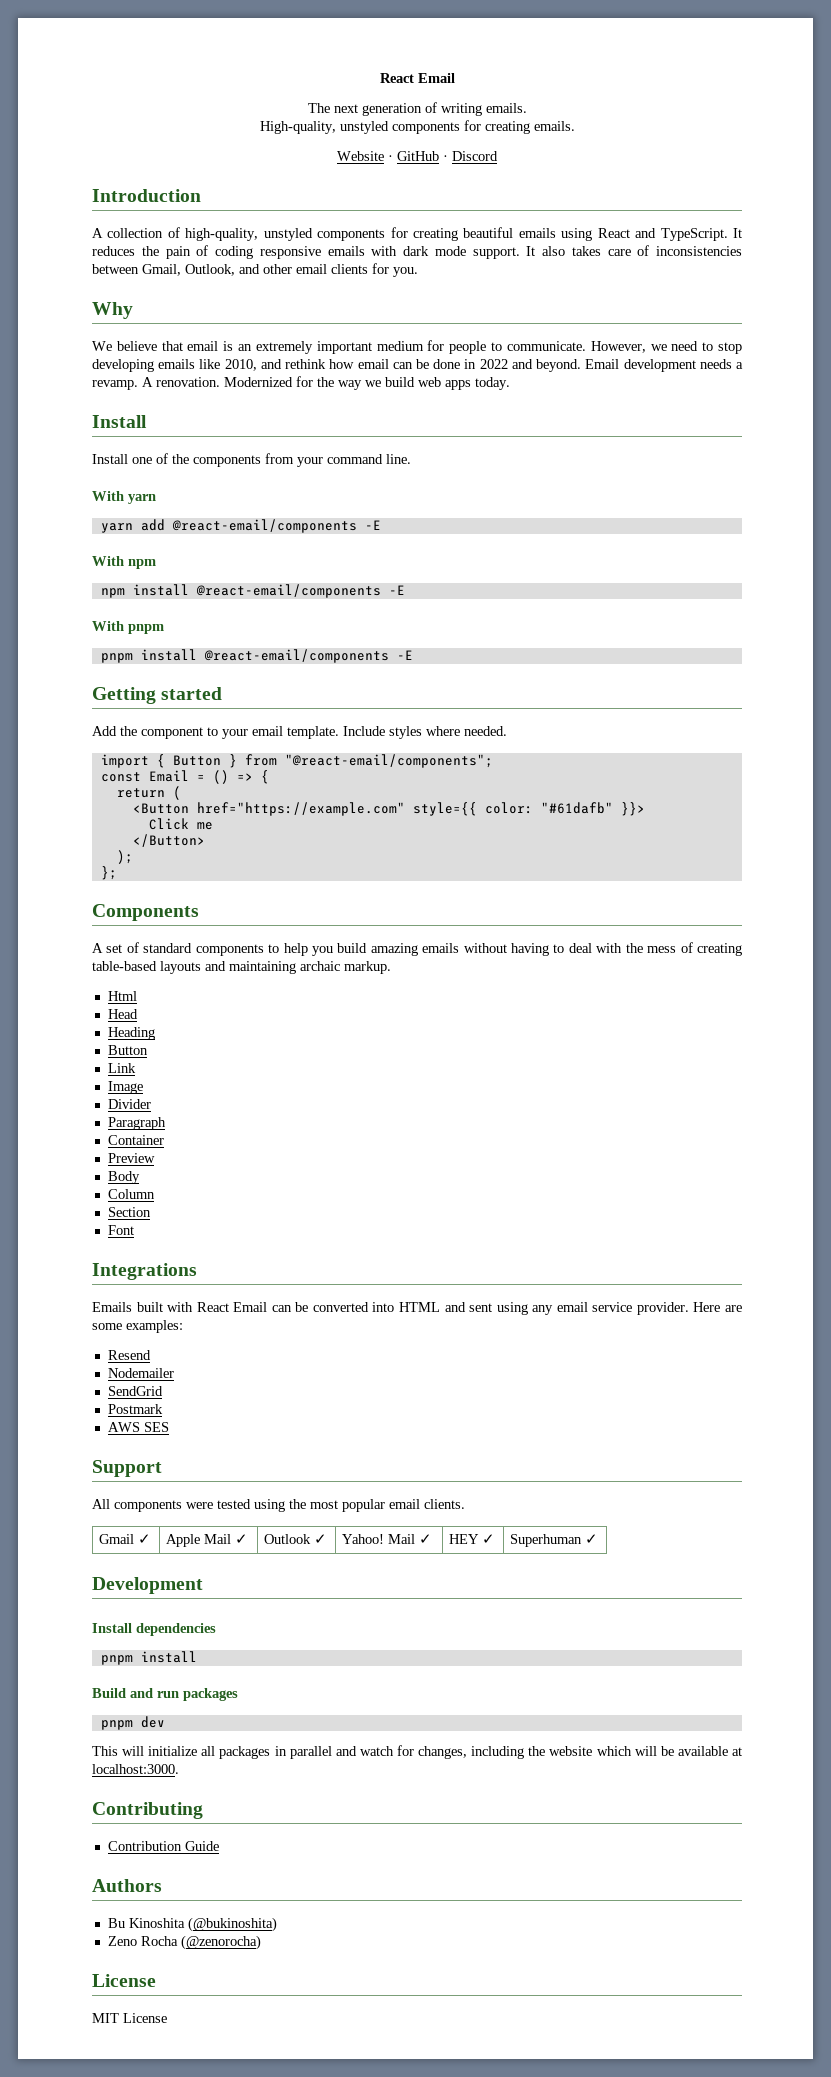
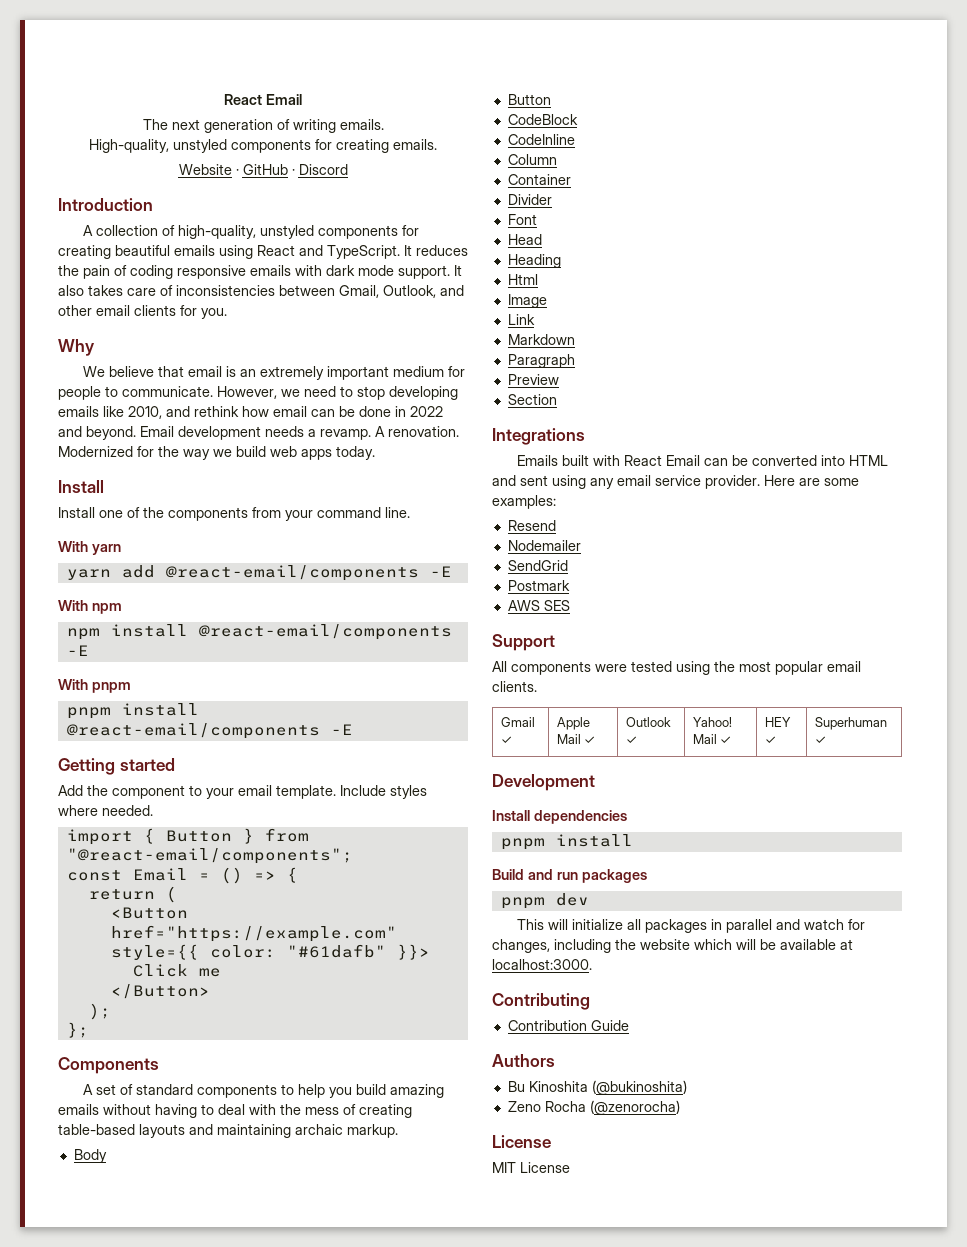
- Html
+ Body
+ Button
+ CodeBlock
+ CodeInline
+ Column
+ Container
+ Divider
+ Font
  Heading
- Button
+ Html
+ Image
- Image
- Divider
+ Markdown
- Container
- Body
- Column
- Font

